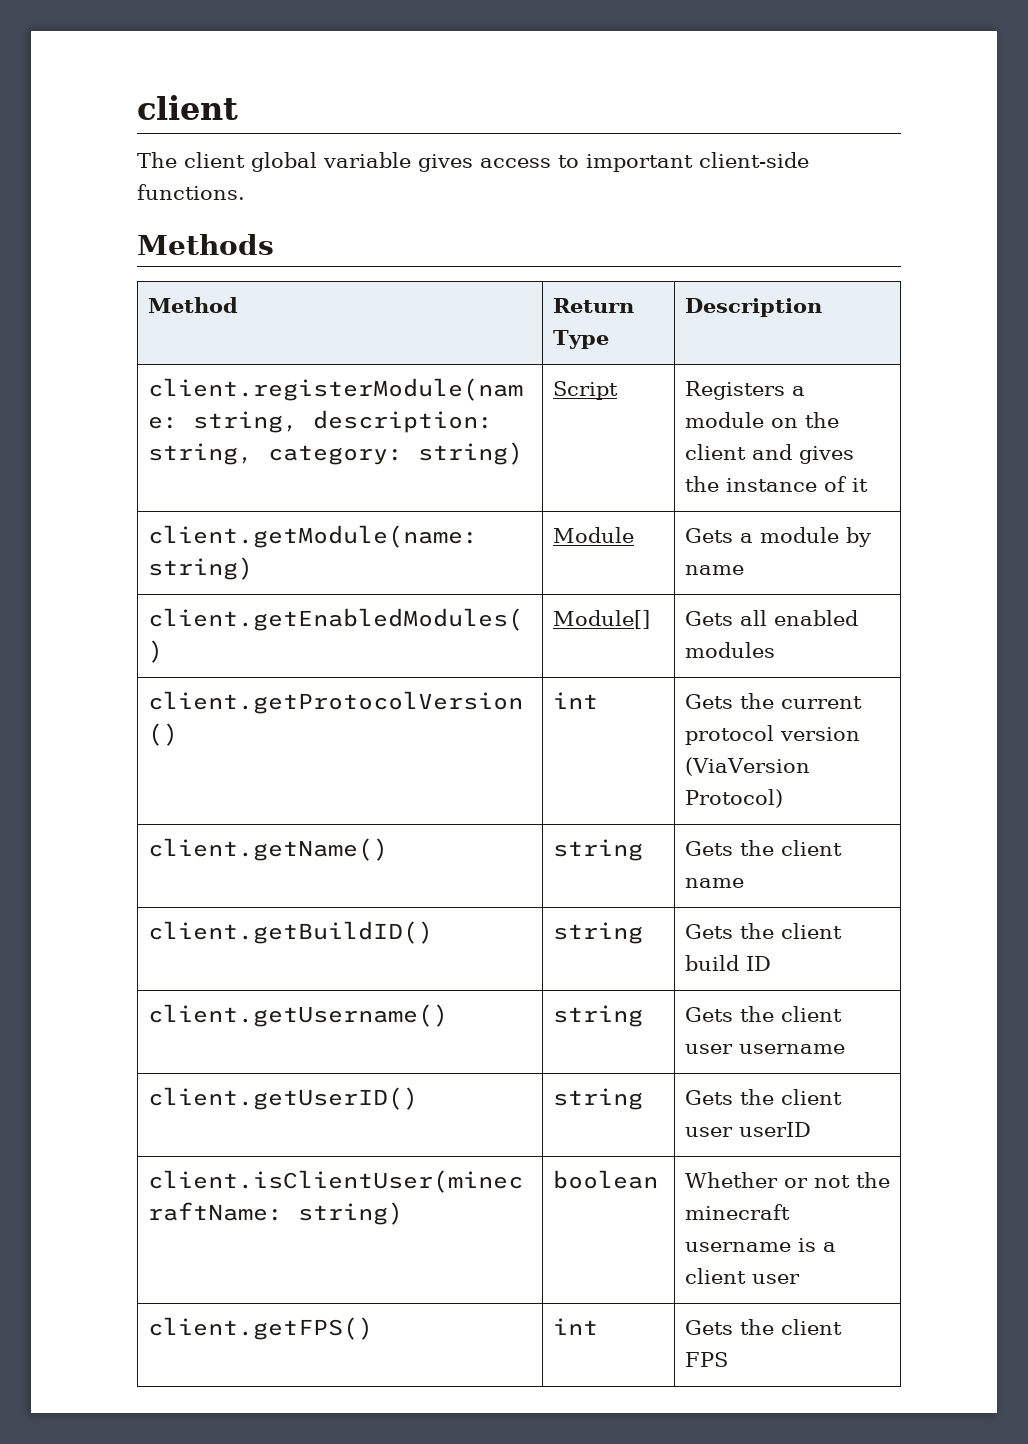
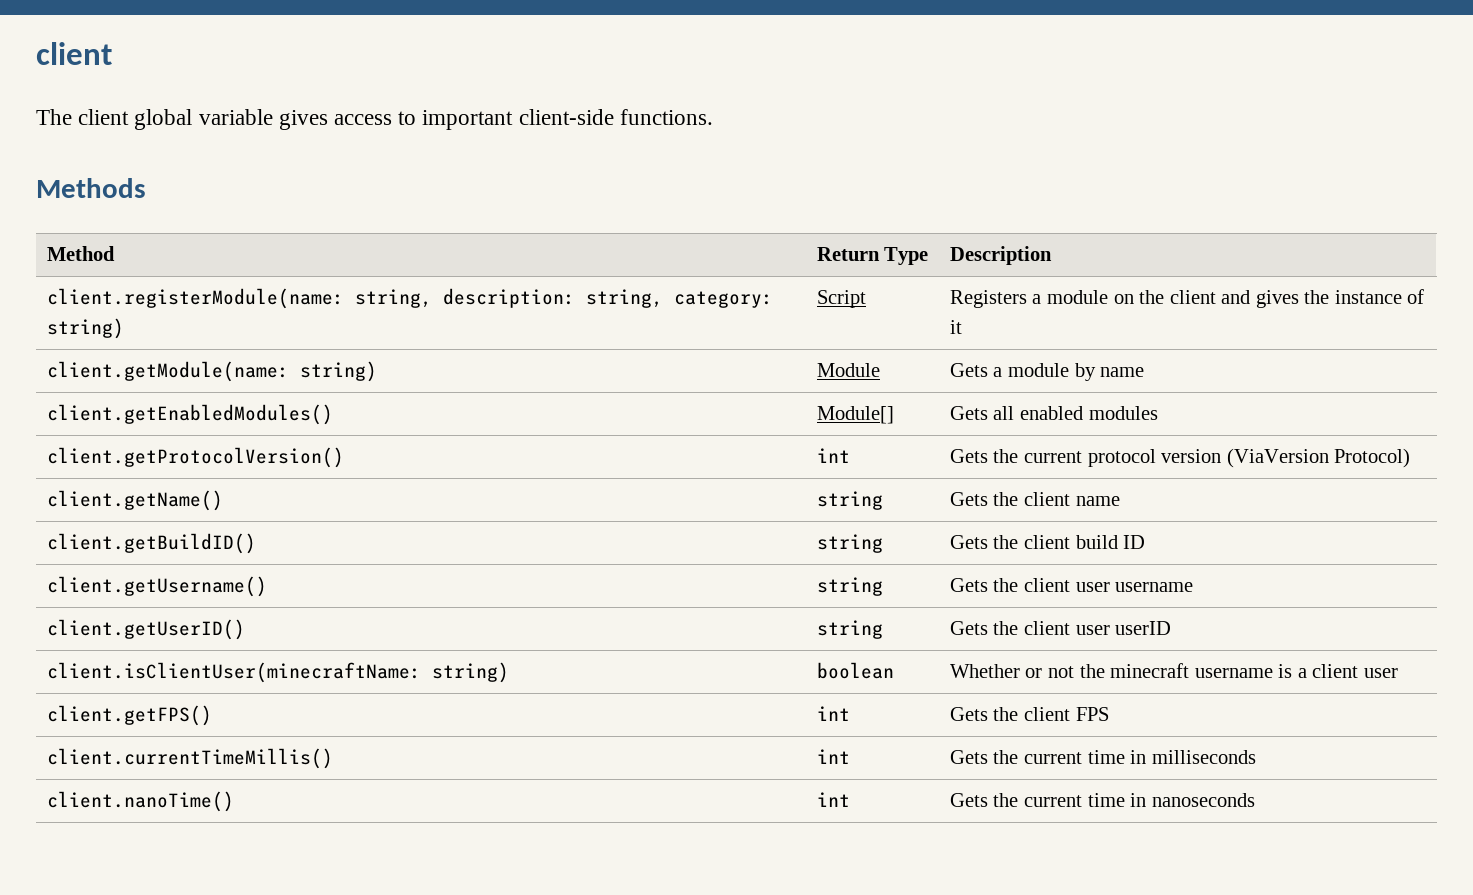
+ client.currentTimeMillis() | int | Gets the current time in milliseconds
+ client.nanoTime() | int | Gets the current time in nanoseconds

